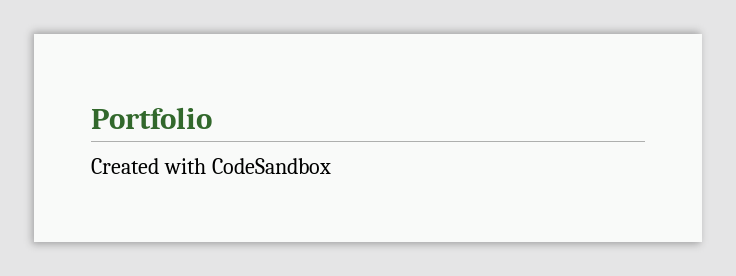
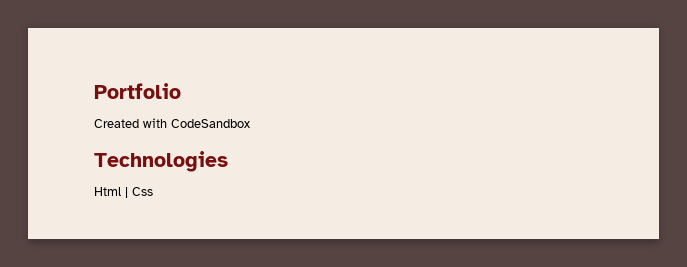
+ Technologies
+ Html | Css

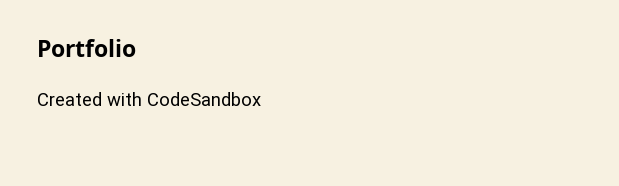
- Technologies
- Html | Css

